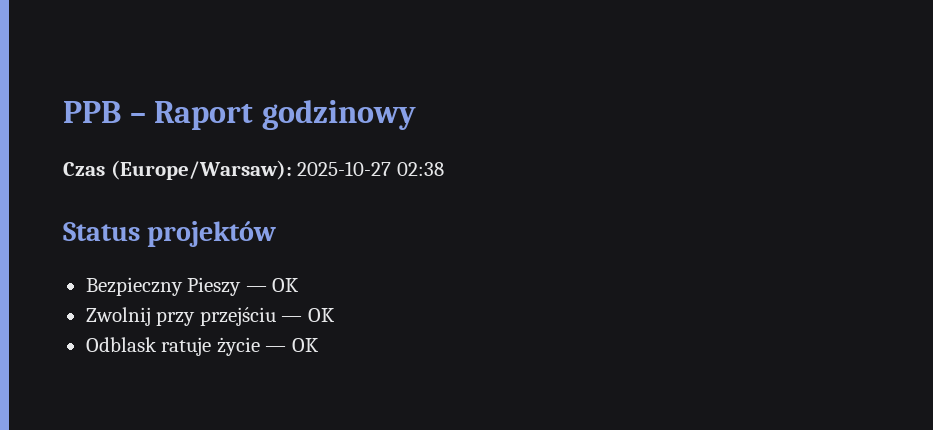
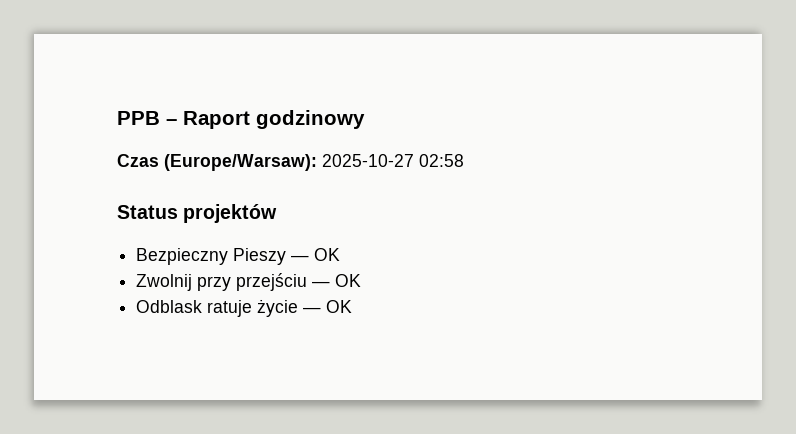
- Czas (Europe/Warsaw): 2025-10-27 02:38
+ Czas (Europe/Warsaw): 2025-10-27 02:58

